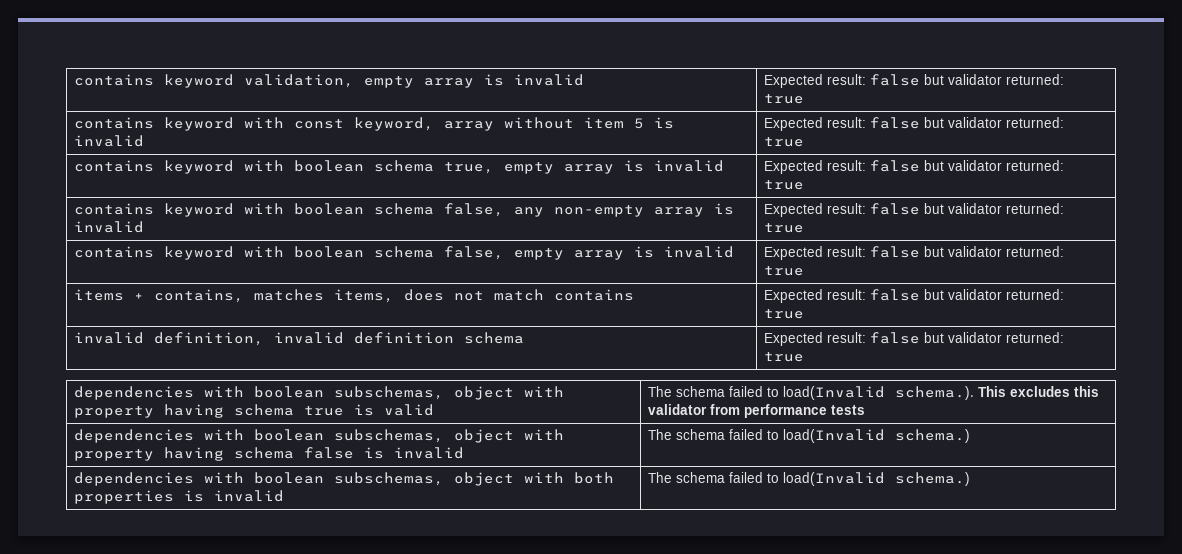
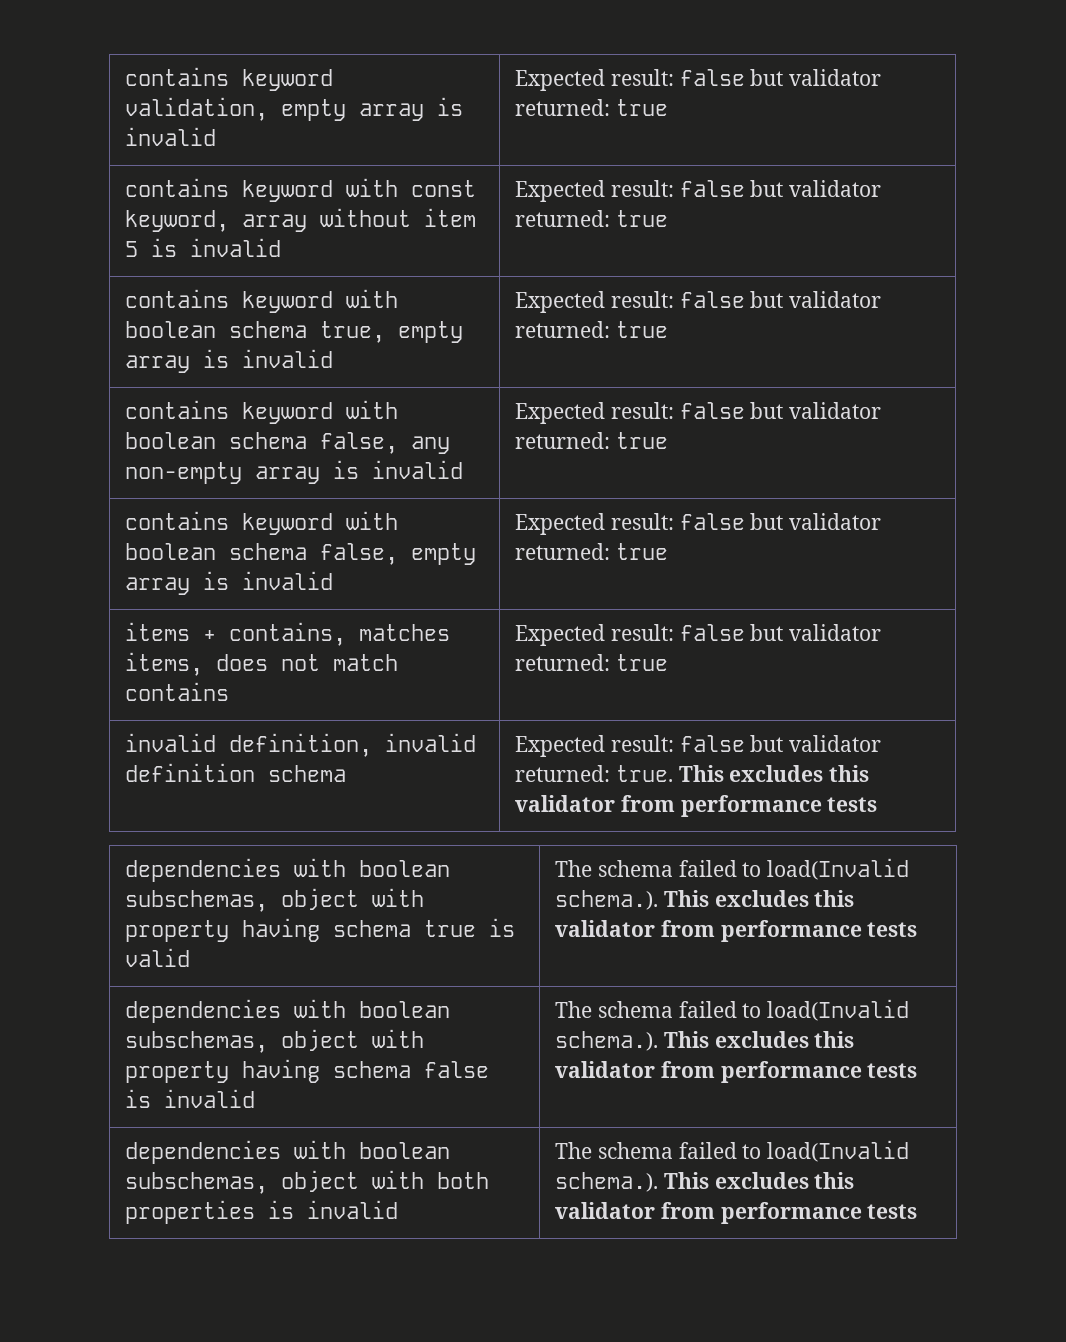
- invalid definition, invalid definition schema | Expected result: false but validator returned: true
+ invalid definition, invalid definition schema | Expected result: false but validator returned: true. This excludes this validator from performance tests
- dependencies with boolean subschemas, object with property having schema false is invalid | The schema failed to load(Invalid schema.)
+ dependencies with boolean subschemas, object with property having schema false is invalid | The schema failed to load(Invalid schema.). This excludes this validator from performance tests
- dependencies with boolean subschemas, object with both properties is invalid | The schema failed to load(Invalid schema.)
+ dependencies with boolean subschemas, object with both properties is invalid | The schema failed to load(Invalid schema.). This excludes this validator from performance tests

